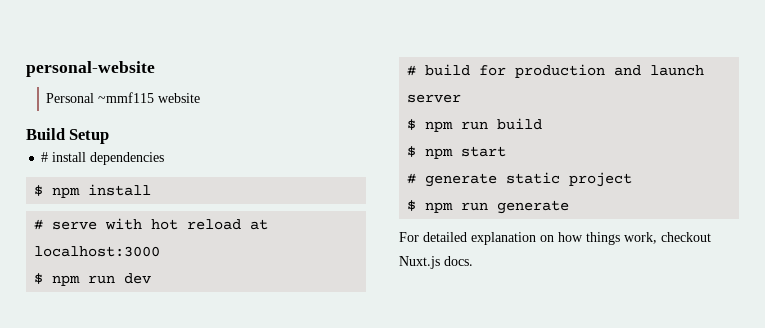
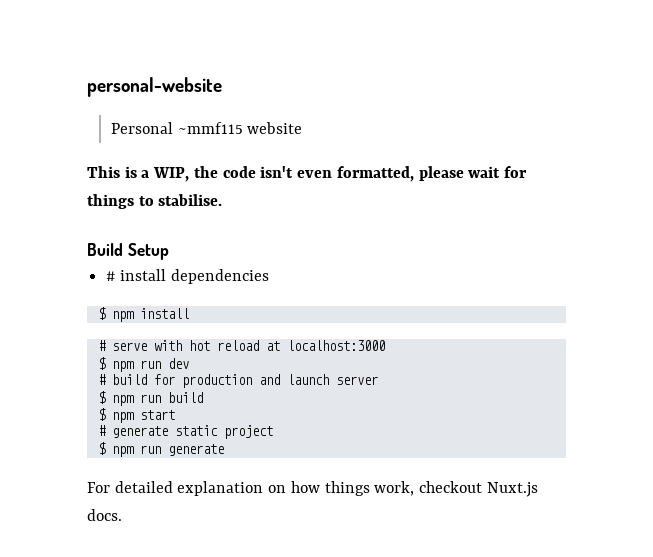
+ This is a WIP, the code isn't even formatted, please wait for things to stabilise.

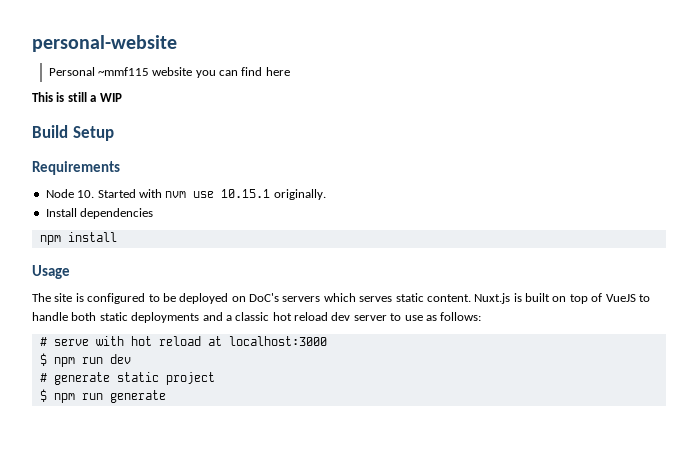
- Personal ~mmf115 website
- This is a WIP, the code isn't even formatted, please wait for things to stabilise.
+ Personal ~mmf115 website you can find here
+ This is still a WIP
  Build Setup
- # install dependencies
+ Requirements
+ Node 10. Started with nvm use 10.15.1 originally.
+ Install dependencies
- $ npm install
+ npm install
+ Usage
+ The site is configured to be deployed on DoC's servers which serves static content. Nuxt.js is built on top of VueJS to handle both static deployments and a classic hot reload dev server to use as follows:
- # build for production and launch server
- $ npm run build
- $ npm start
- For detailed explanation on how things work, checkout Nuxt.js docs.

